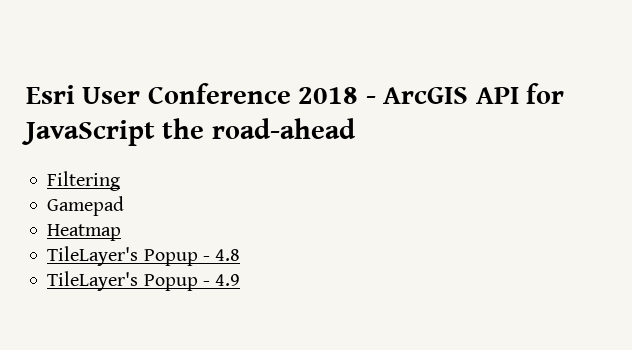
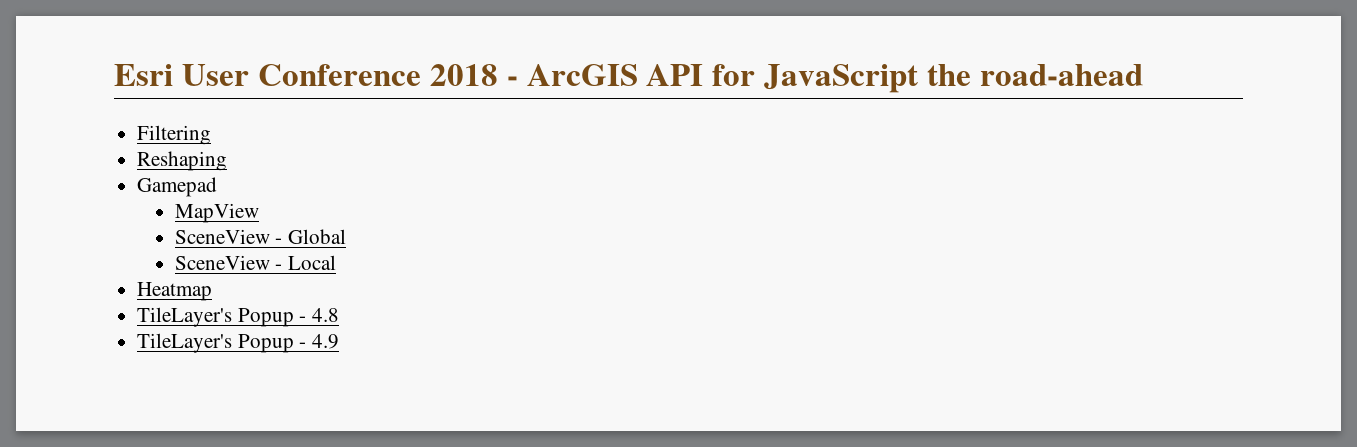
+ Reshaping
+ MapView
+ SceneView - Global
+ SceneView - Local

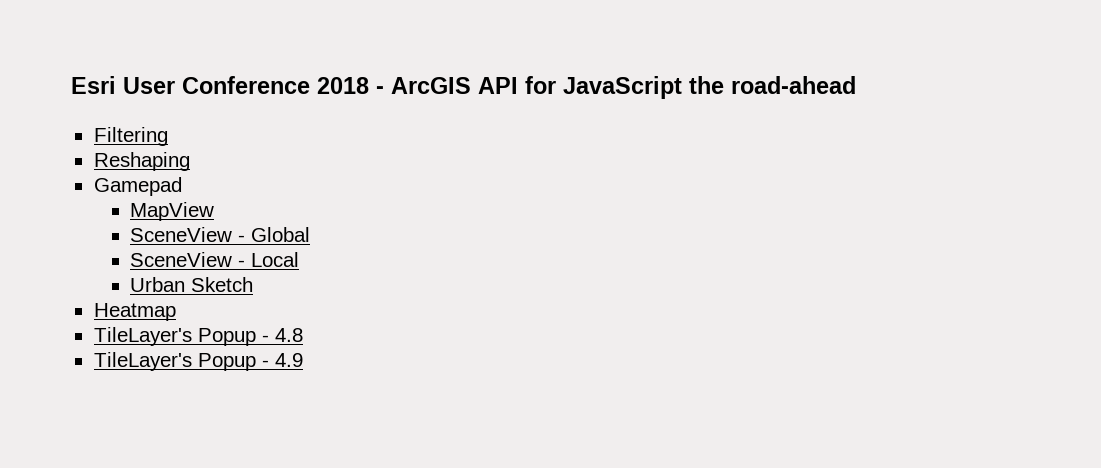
+ Urban Sketch

